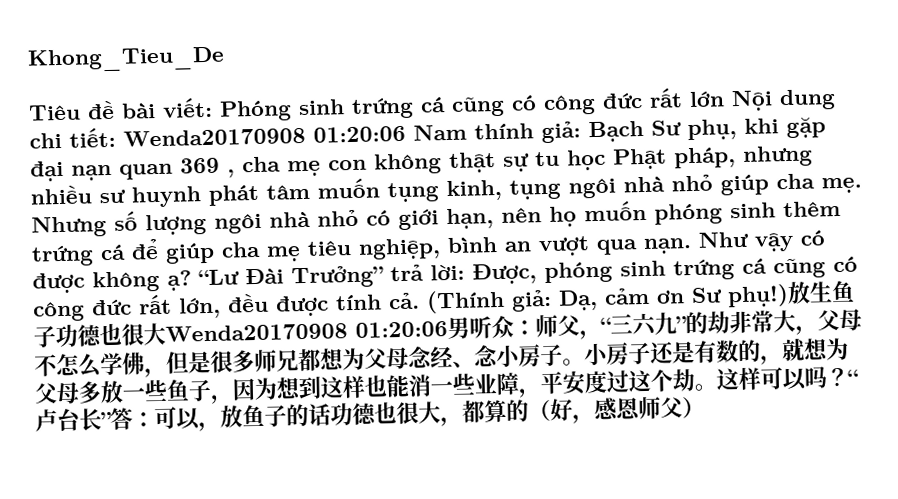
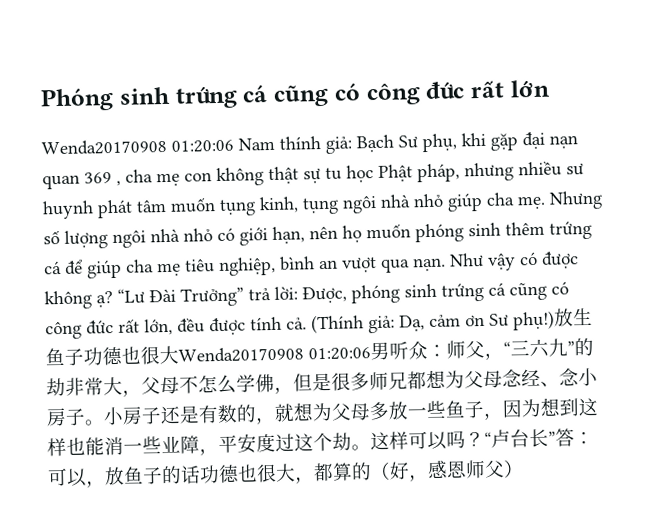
- Khong_Tieu_De
- Tiêu đề bài viết: Phóng sinh trứng cá cũng có công đức rất lớn Nội dung chi tiết: Wenda20170908 01:20:06 Nam thính giả: Bạch Sư phụ, khi gặp đại nạn quan 369 , cha mẹ con không thật sự tu học Phật pháp, nhưng nhiều sư huynh phát tâm muốn tụng kinh, tụng ngôi nhà nhỏ giúp cha mẹ.
+ Phóng sinh trứng cá cũng có công đức rất lớn
+ Wenda20170908 01:20:06 Nam thính giả: Bạch Sư phụ, khi gặp đại nạn quan 369 , cha mẹ con không thật sự tu học Phật pháp, nhưng nhiều sư huynh phát tâm muốn tụng kinh, tụng ngôi nhà nhỏ giúp cha mẹ.

